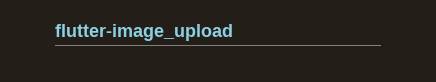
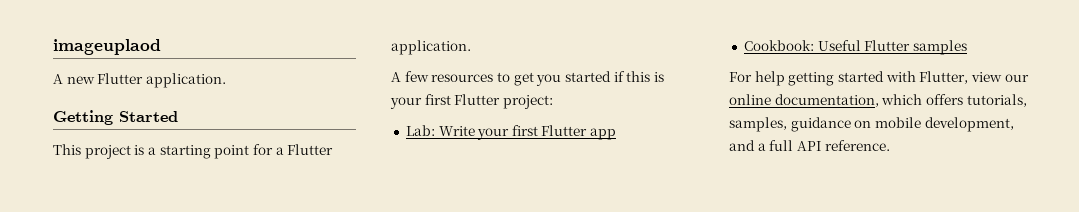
- flutter-image_upload
+ imageuplaod
+ A new Flutter application.
+ Getting Started
+ This project is a starting point for a Flutter application.
+ A few resources to get you started if this is your first Flutter project:
+ Lab: Write your first Flutter app
+ Cookbook: Useful Flutter samples
+ For help getting started with Flutter, view our online documentation, which offers tutorials, samples, guidance on mobile development, and a full API reference.

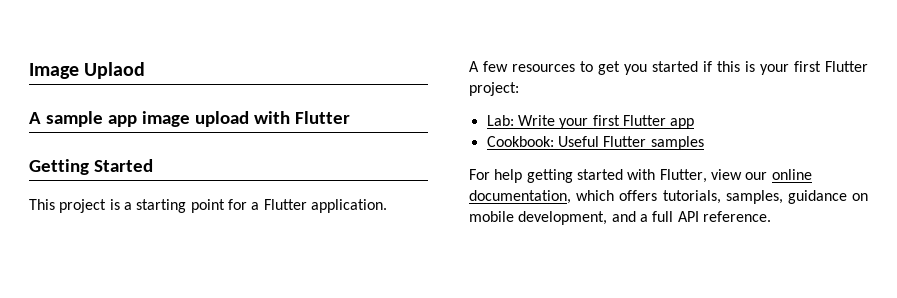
- imageuplaod
- A new Flutter application.
+ Image Uplaod
+ A sample app image upload with Flutter

